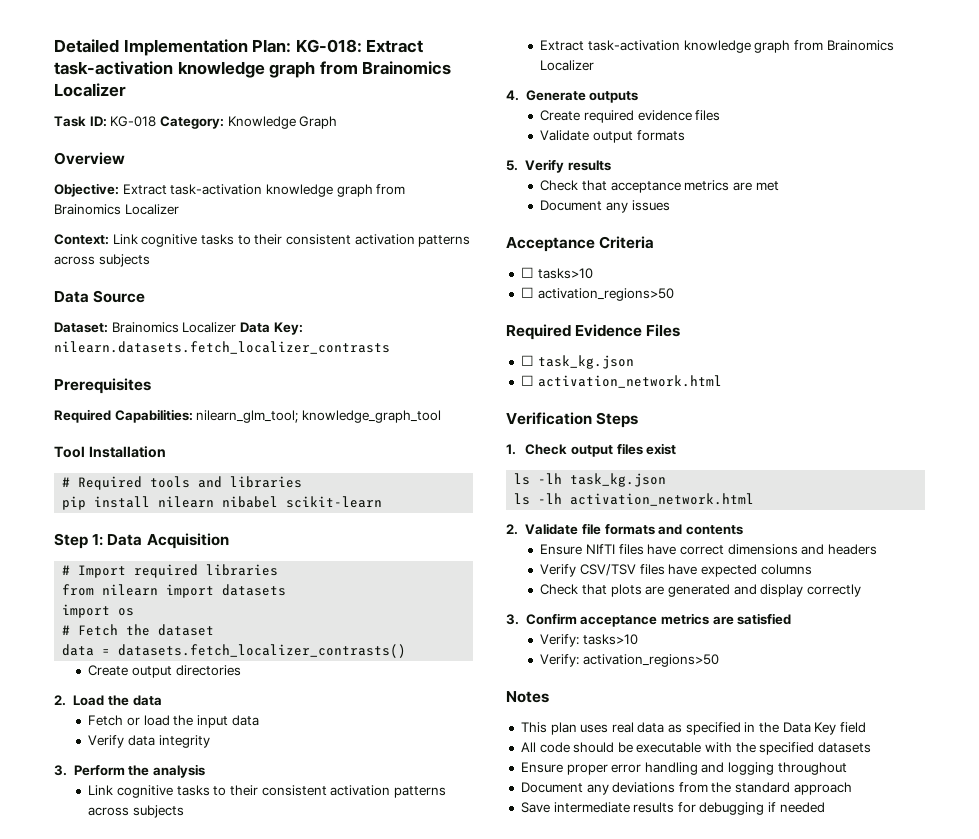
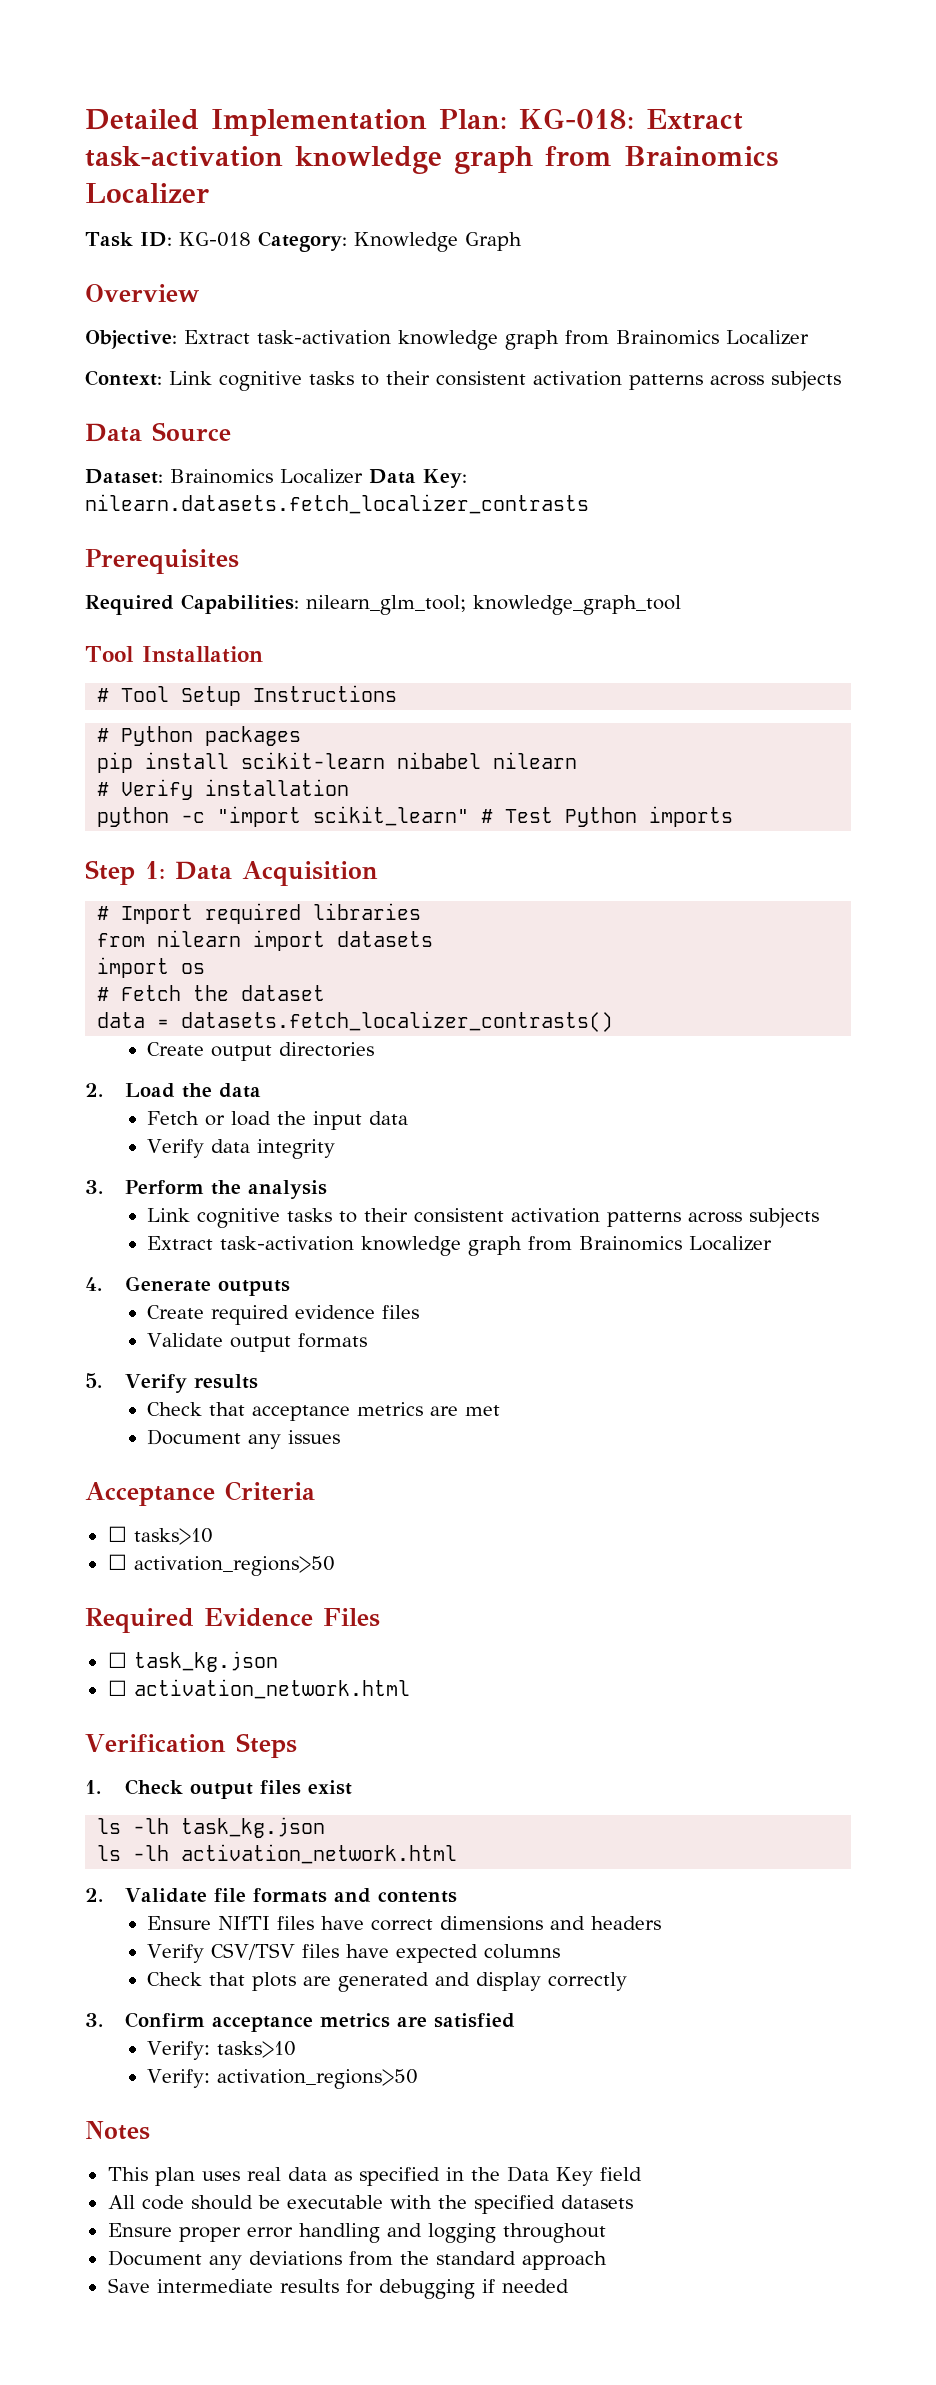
- # Required tools and libraries
+ # Tool Setup Instructions
+ # Python packages
- pip install nilearn nibabel scikit-learn
+ pip install scikit-learn nibabel nilearn
+ # Verify installation
+ python -c "import scikit_learn" # Test Python imports

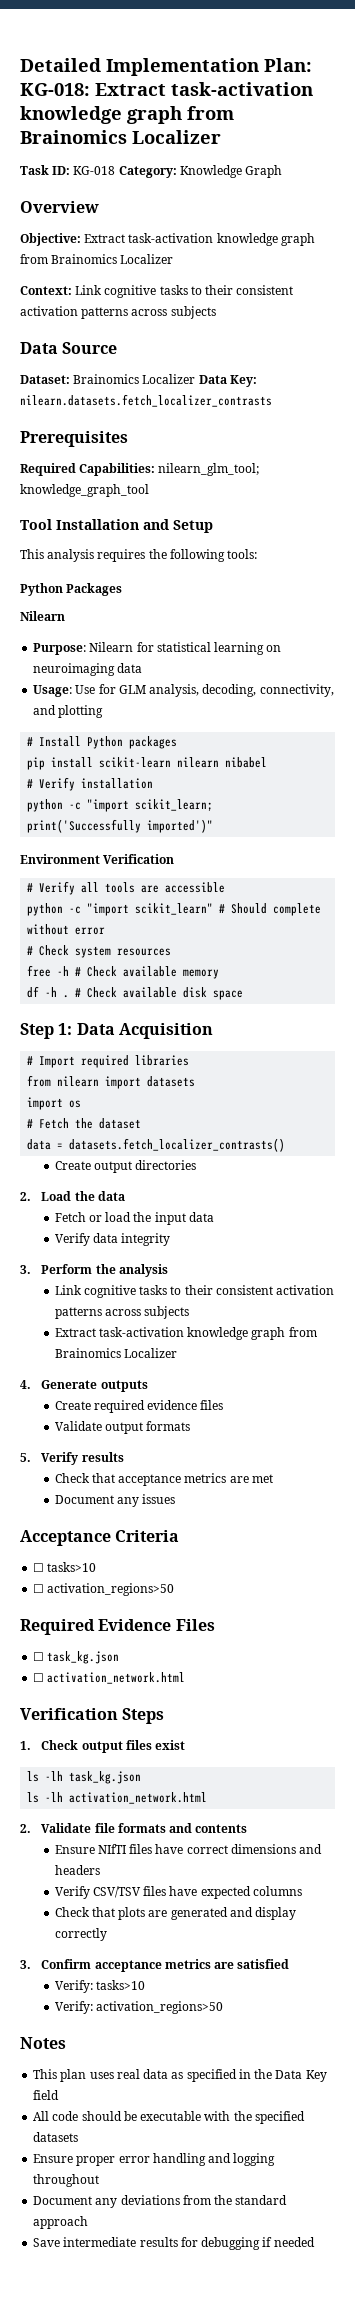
- Tool Installation
- # Tool Setup Instructions
- # Python packages
+ Tool Installation and Setup
+ This analysis requires the following tools:
+ Python Packages
+ Nilearn
+ Purpose: Nilearn for statistical learning on neuroimaging data
+ Usage: Use for GLM analysis, decoding, connectivity, and plotting
+ # Install Python packages
- pip install scikit-learn nibabel nilearn
+ pip install scikit-learn nilearn nibabel
+ python -c "import scikit_learn; print('Successfully imported')"
+ Environment Verification
+ # Verify all tools are accessible
- python -c "import scikit_learn" # Test Python imports
+ python -c "import scikit_learn" # Should complete without error
+ # Check system resources
+ free -h # Check available memory
+ df -h . # Check available disk space

